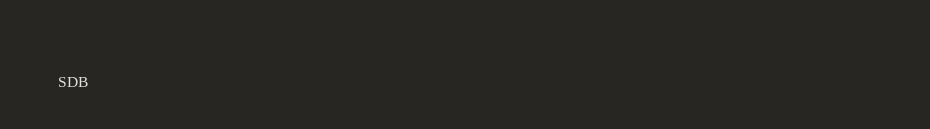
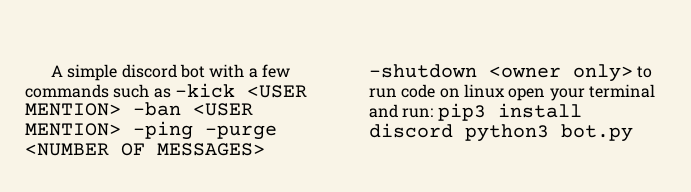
- SDB
+ A simple discord bot with a few commands such as -kick <USER MENTION> -ban <USER MENTION> -ping -purge <NUMBER OF MESSAGES> -shutdown <owner only> to run code on linux open your terminal and run: pip3 install discord python3 bot.py

